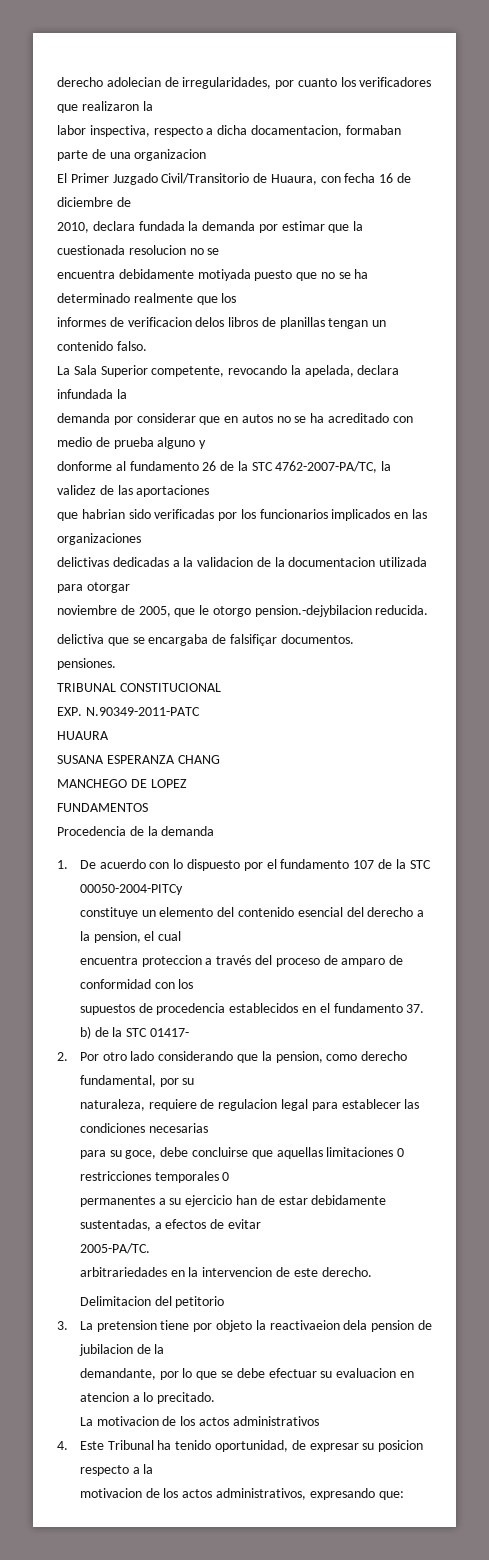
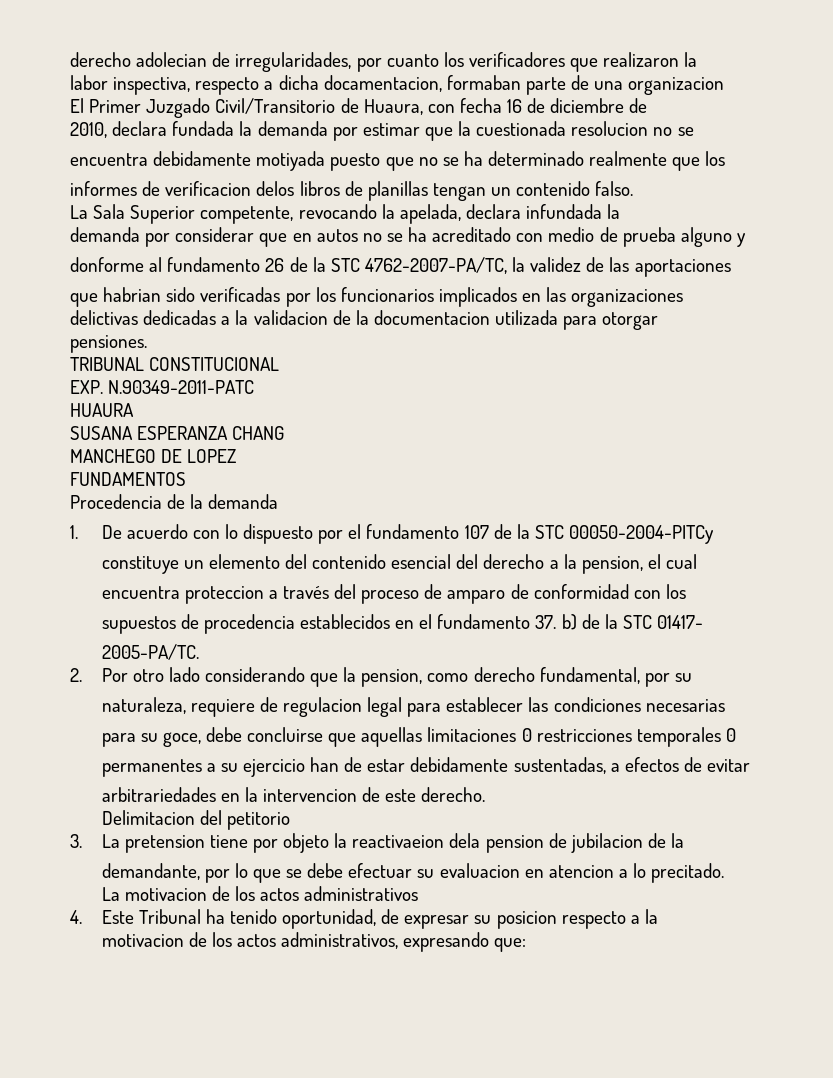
- noviembre de 2005, que le otorgo pension.-dejybilacion reducida.
- delictiva que se encargaba de falsifiçar documentos.
+ 2005-PA/TC.
- 2005-PA/TC.

